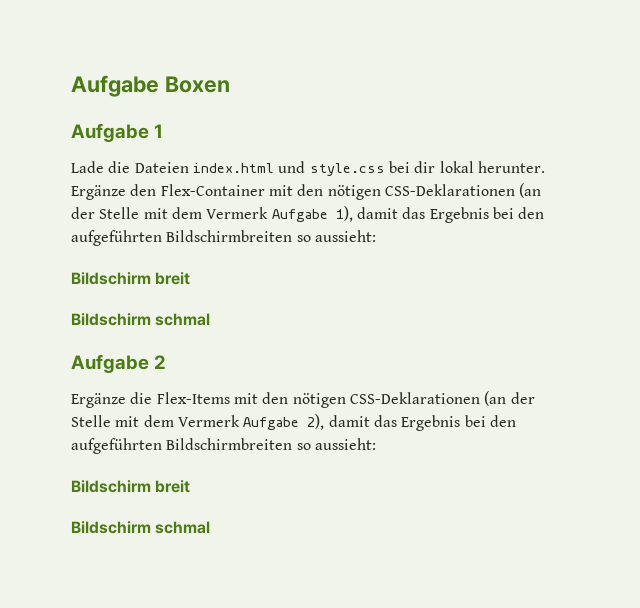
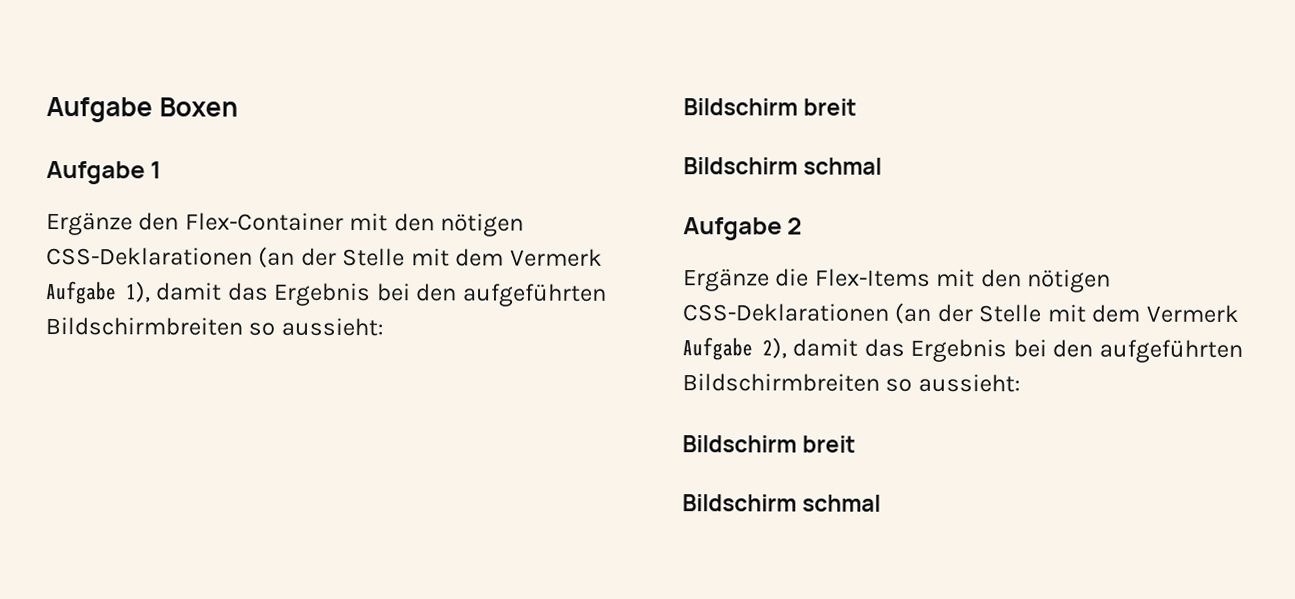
- Lade die Dateien index.html und style.css bei dir lokal herunter.

